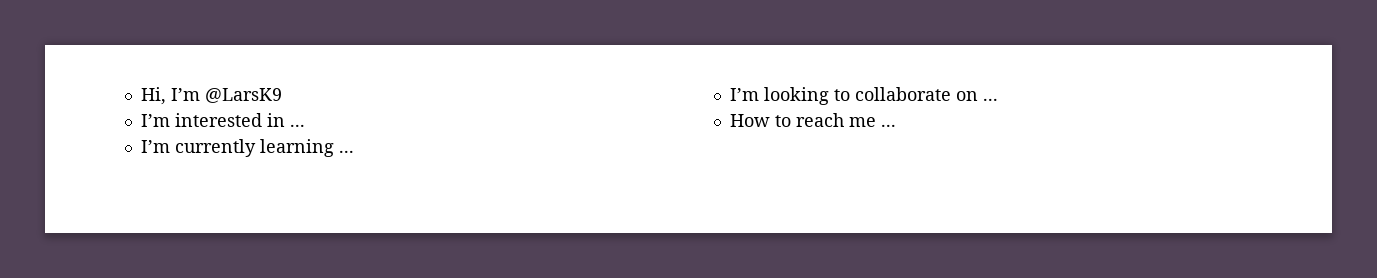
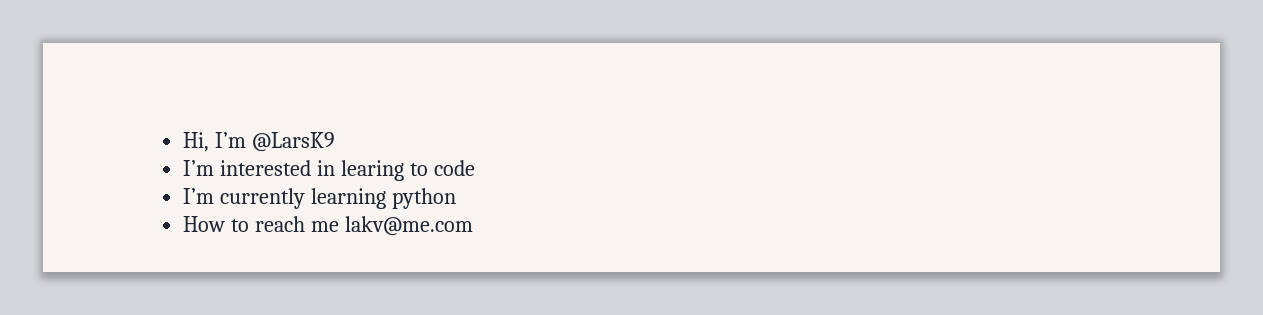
- I’m interested in ...
+ I’m interested in learing to code
- I’m currently learning ...
- I’m looking to collaborate on ...
+ I’m currently learning python
- How to reach me ...
+ How to reach me lakv@me.com

